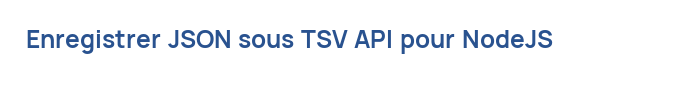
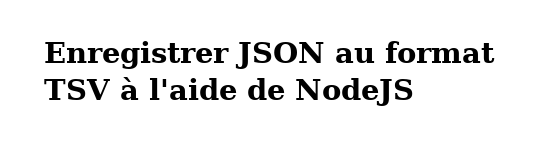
- Enregistrer JSON sous TSV API pour NodeJS
+ Enregistrer JSON au format TSV à l'aide de NodeJS

